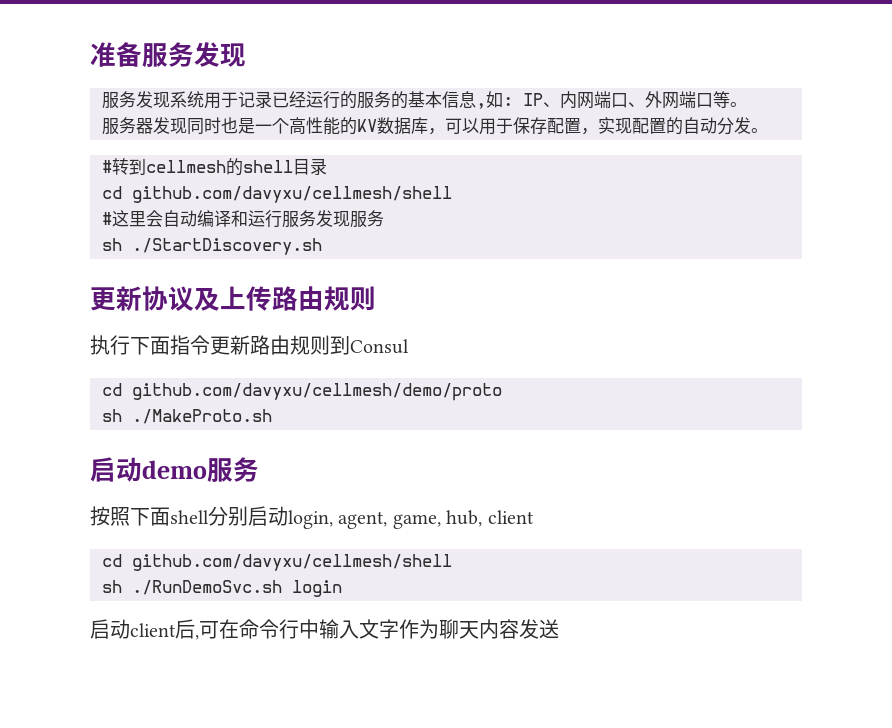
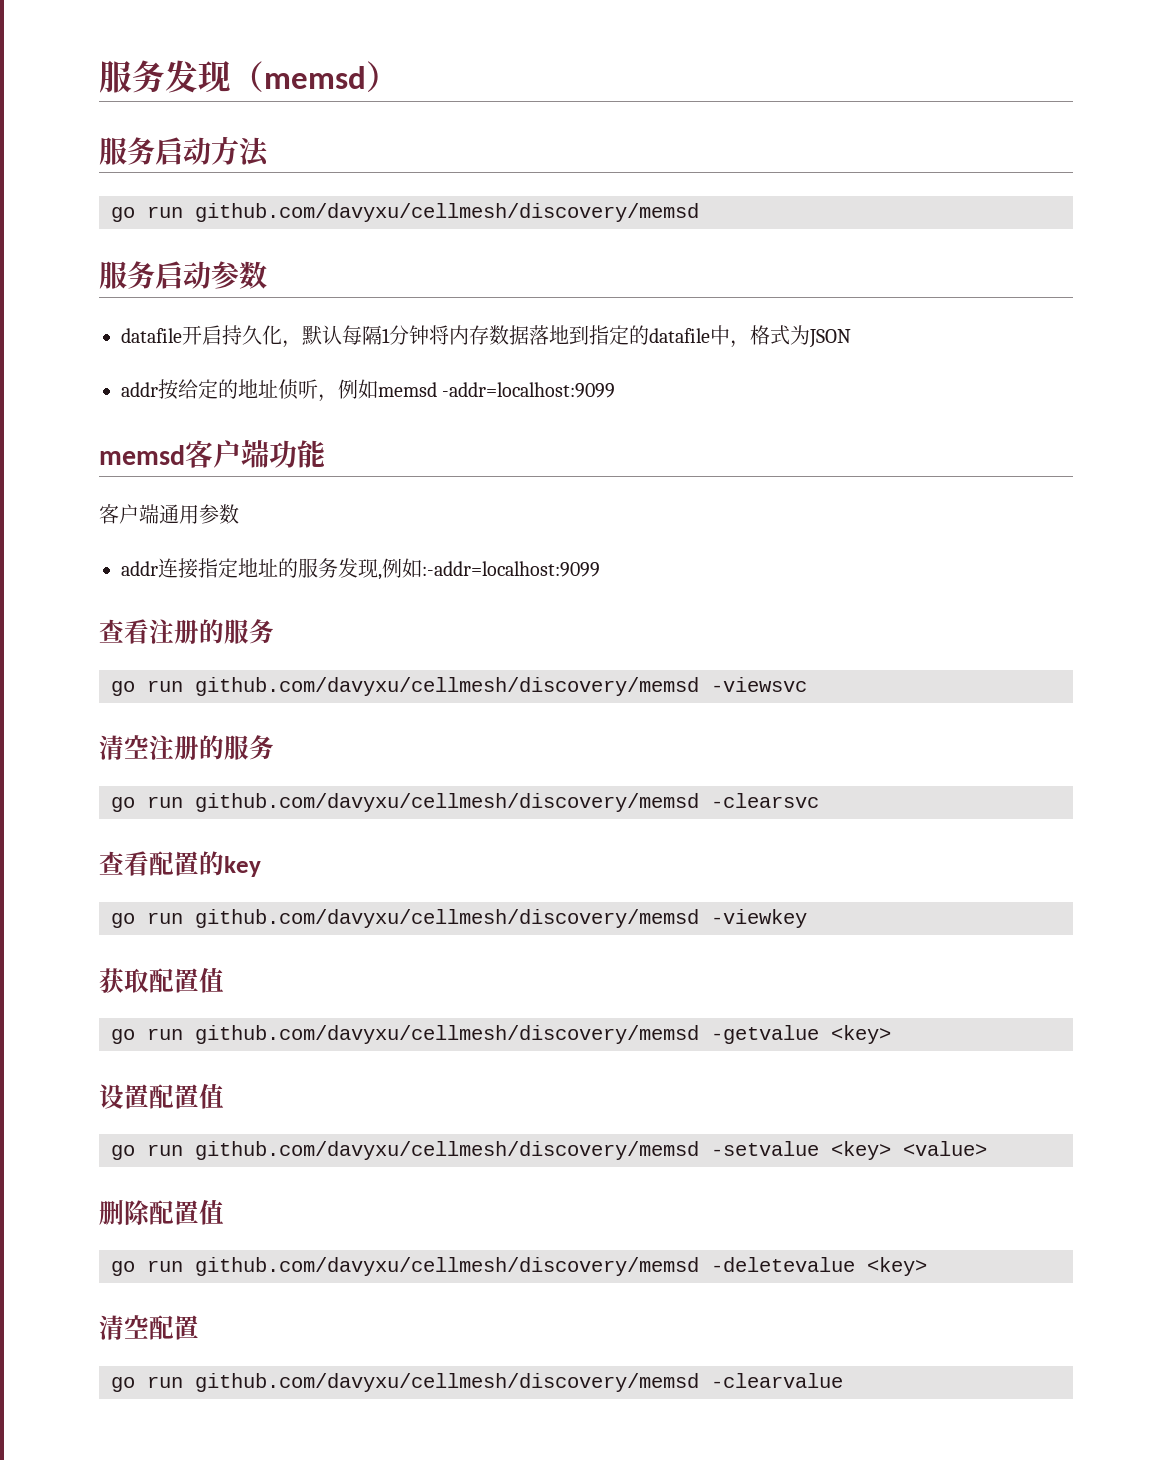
- 准备服务发现
- 服务发现系统用于记录已经运行的服务的基本信息,如: IP、内网端口、外网端口等。
- 服务器发现同时也是一个高性能的KV数据库，可以用于保存配置，实现配置的自动分发。
- #转到cellmesh的shell目录
- cd github.com/davyxu/cellmesh/shell
- #这里会自动编译和运行服务发现服务
- sh ./StartDiscovery.sh
- 更新协议及上传路由规则
- 执行下面指令更新路由规则到Consul
- cd github.com/davyxu/cellmesh/demo/proto
- sh ./MakeProto.sh
- 启动demo服务
- 按照下面shell分别启动login, agent, game, hub, client
- cd github.com/davyxu/cellmesh/shell
- sh ./RunDemoSvc.sh login
- 启动client后,可在命令行中输入文字作为聊天内容发送
+ 服务发现（memsd）
+ 服务启动方法
+ go run github.com/davyxu/cellmesh/discovery/memsd
+ 服务启动参数
+ datafile开启持久化，默认每隔1分钟将内存数据落地到指定的datafile中，格式为JSON
+ addr按给定的地址侦听，例如memsd -addr=localhost:9099
+ memsd客户端功能
+ 客户端通用参数
+ addr连接指定地址的服务发现,例如:-addr=localhost:9099
+ 查看注册的服务
+ go run github.com/davyxu/cellmesh/discovery/memsd -viewsvc
+ 清空注册的服务
+ go run github.com/davyxu/cellmesh/discovery/memsd -clearsvc
+ 查看配置的key
+ go run github.com/davyxu/cellmesh/discovery/memsd -viewkey
+ 获取配置值
+ go run github.com/davyxu/cellmesh/discovery/memsd -getvalue <key>
+ 设置配置值
+ go run github.com/davyxu/cellmesh/discovery/memsd -setvalue <key> <value>
+ 删除配置值
+ go run github.com/davyxu/cellmesh/discovery/memsd -deletevalue <key>
+ 清空配置
+ go run github.com/davyxu/cellmesh/discovery/memsd -clearvalue

